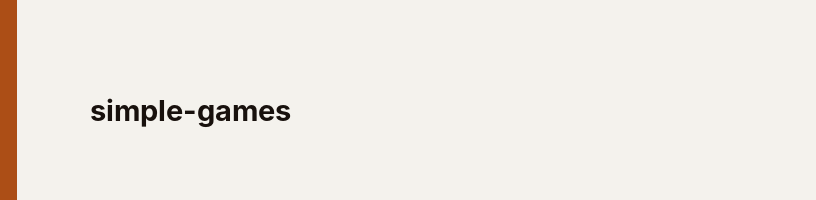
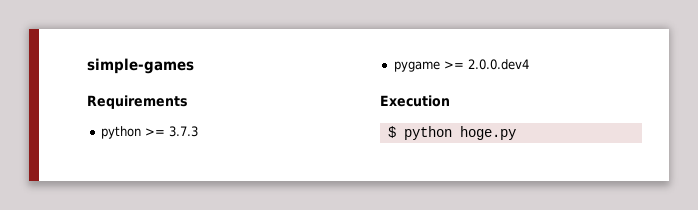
+ Requirements
+ python >= 3.7.3
+ pygame >= 2.0.0.dev4
+ Execution
+ $ python hoge.py

